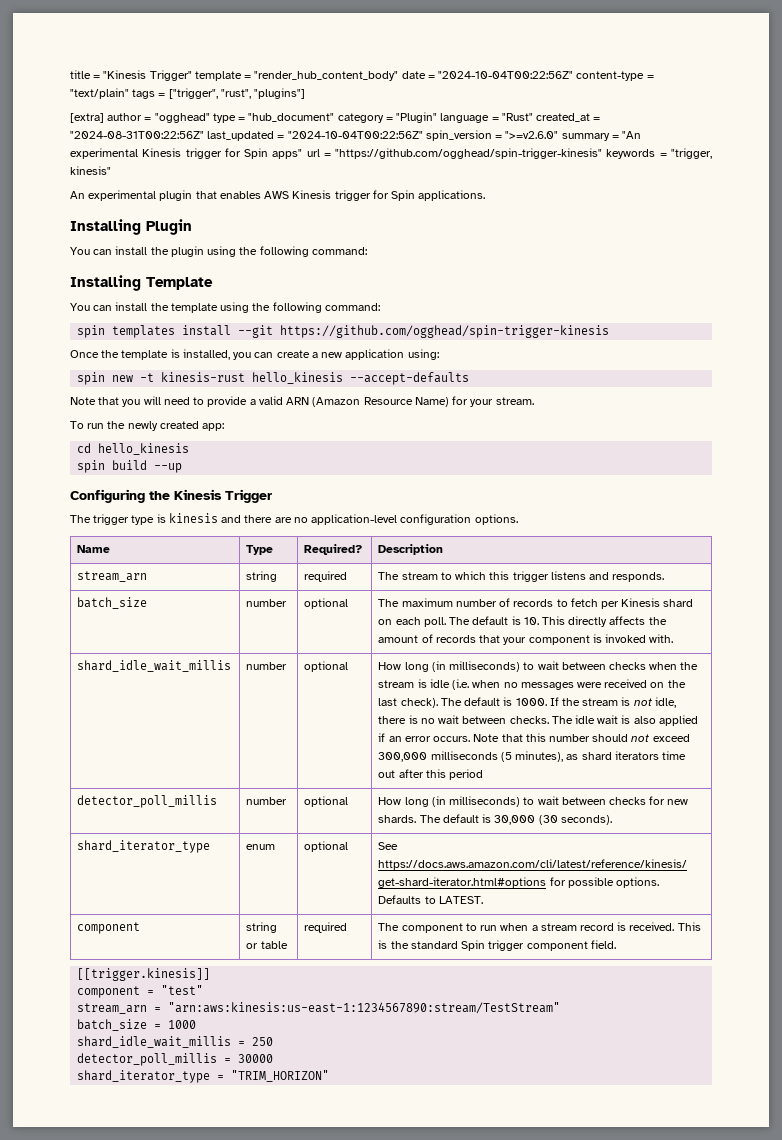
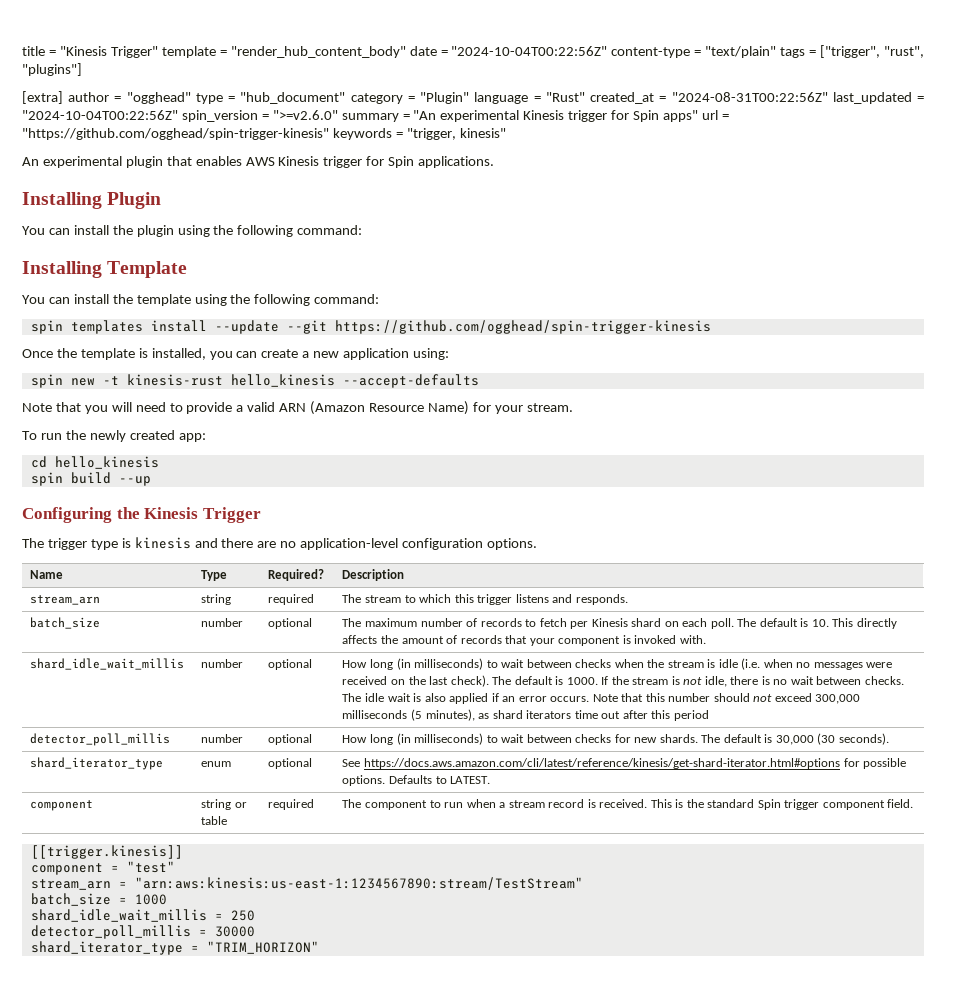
- spin templates install --git https://github.com/ogghead/spin-trigger-kinesis
+ spin templates install --update --git https://github.com/ogghead/spin-trigger-kinesis

